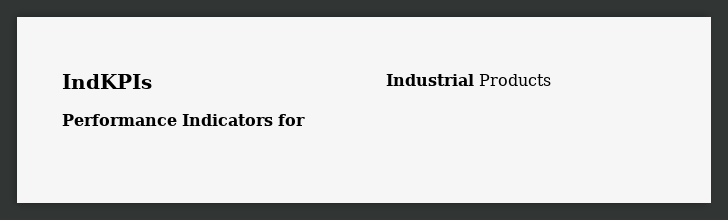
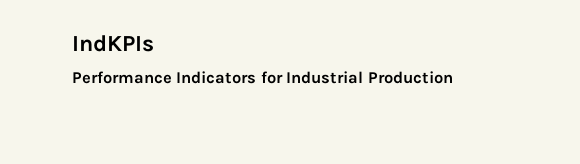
- Performance Indicators for Industrial Products
+ Performance Indicators for Industrial Production

